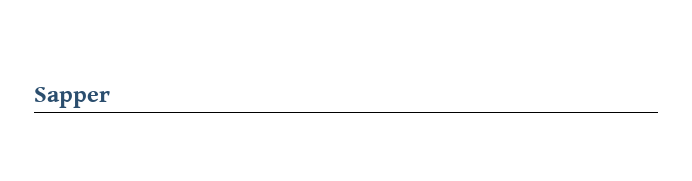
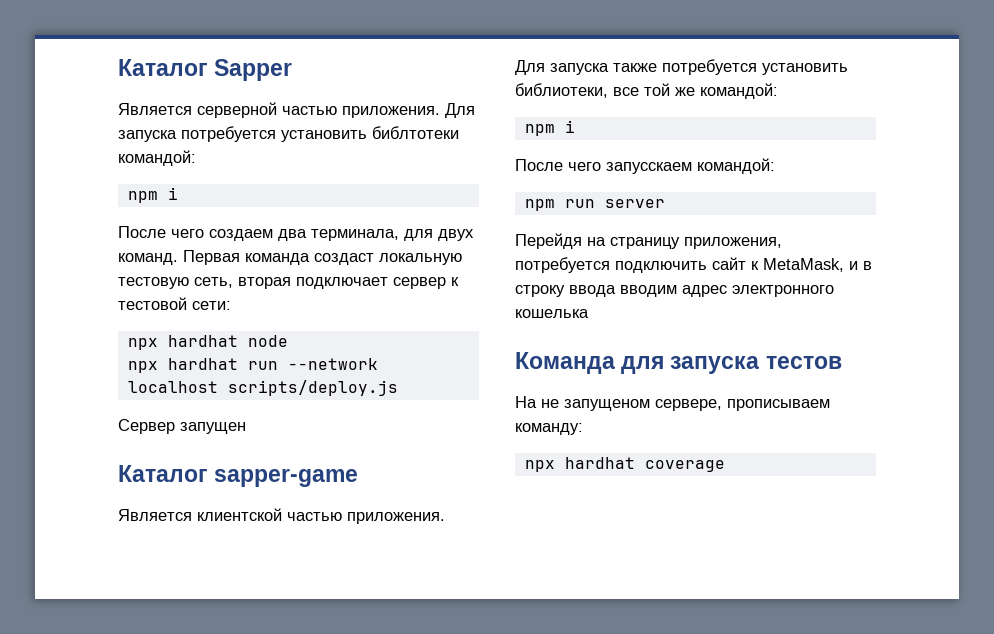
- Sapper
+ Каталог Sapper
+ Является серверной частью приложения. Для запуска потребуется установить библтотеки командой:
+ npm i
+ После чего создаем два терминала, для двух команд. Первая команда создаст локальную тестовую сеть, вторая подключает сервер к тестовой сети:
+ npx hardhat node
+ npx hardhat run --network localhost scripts/deploy.js
+ Сервер запущен
+ Каталог sapper-game
+ Является клиентской частью приложения. Для запуска также потребуется установить библиотеки, все той же командой:
+ npm i
+ После чего запусскаем командой:
+ npm run server
+ Перейдя на страницу приложения, потребуется подключить сайт к MetaMask, и в строку ввода вводим адрес электронного кошелька
+ Команда для запуска тестов
+ На не запущеном сервере, прописываем команду:
+ npx hardhat coverage

